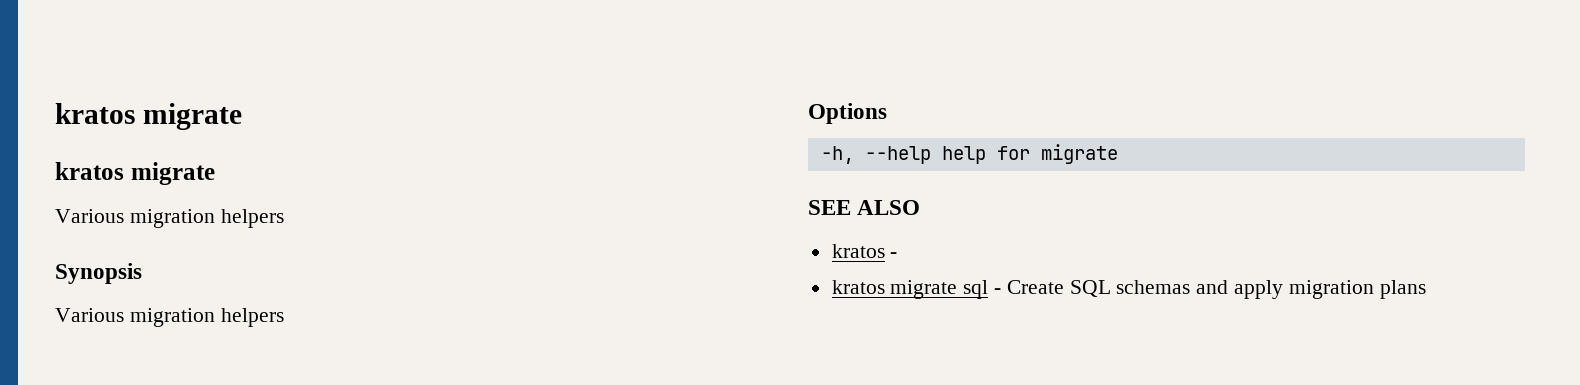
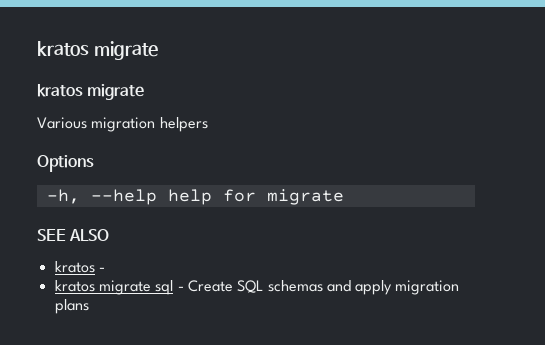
- Synopsis
- Various migration helpers

